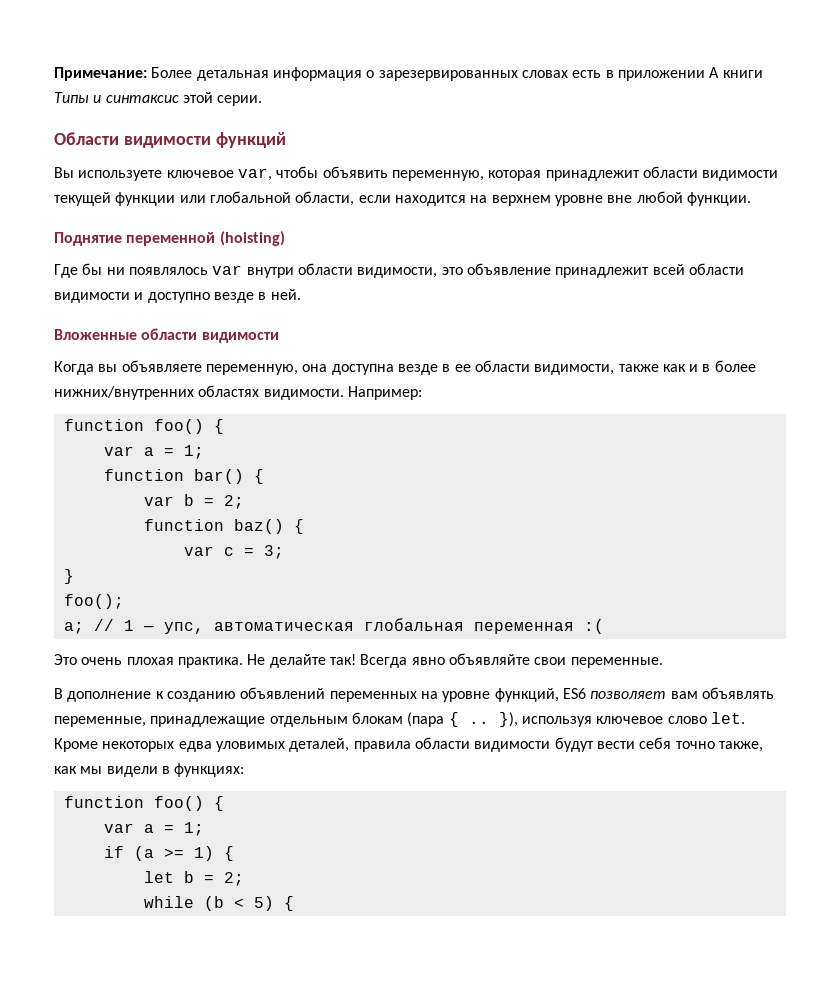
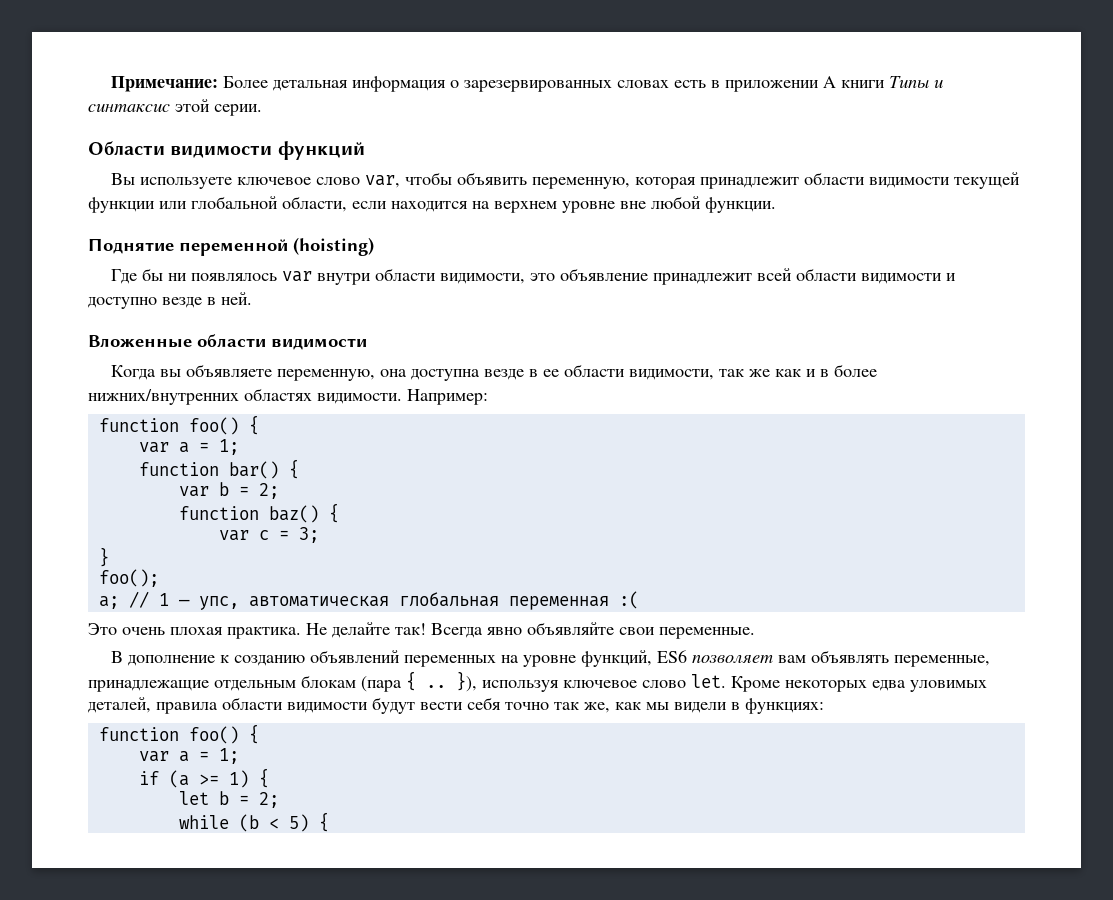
- Вы используете ключевое var, чтобы объявить переменную, которая принадлежит области видимости текущей функции или глобальной области, если находится на верхнем уровне вне любой функции.
+ Вы используете ключевое слово var, чтобы объявить переменную, которая принадлежит области видимости текущей функции или глобальной области, если находится на верхнем уровне вне любой функции.
- Когда вы объявляете переменную, она доступна везде в ее области видимости, также как и в более нижних/внутренних областях видимости.
+ Когда вы объявляете переменную, она доступна везде в ее области видимости, так же как и в более нижних/внутренних областях видимости.
- Кроме некоторых едва уловимых деталей, правила области видимости будут вести себя точно также, как мы видели в функциях:
+ Кроме некоторых едва уловимых деталей, правила области видимости будут вести себя точно так же, как мы видели в функциях:

